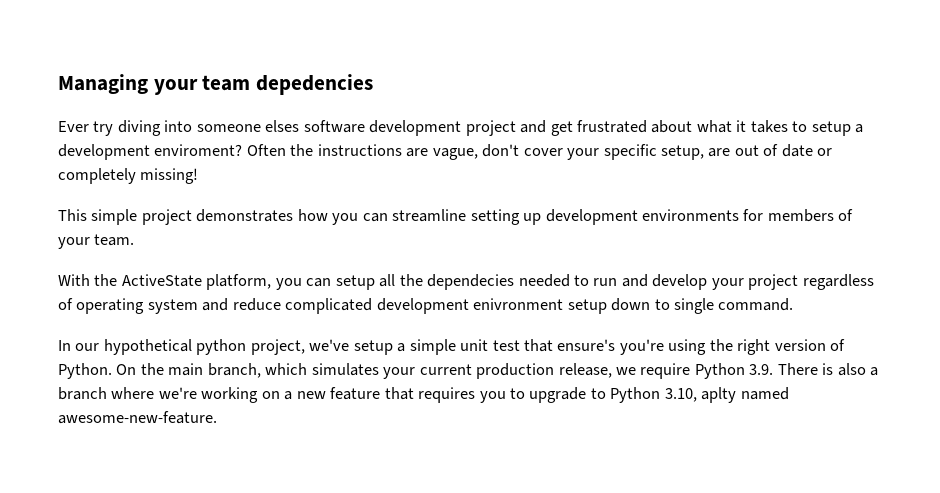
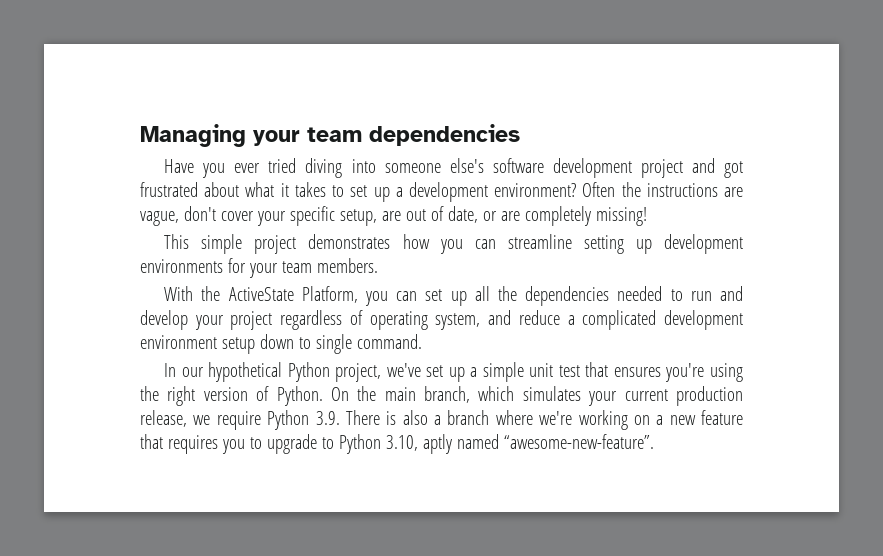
- Managing your team depedencies
- Ever try diving into someone elses software development project and get frustrated about what it takes to setup a development enviroment?
+ Managing your team dependencies
+ Have you ever tried diving into someone else's software development project and got frustrated about what it takes to set up a development environment?
- Often the instructions are vague, don't cover your specific setup, are out of date or completely missing!
+ Often the instructions are vague, don't cover your specific setup, are out of date, or are completely missing!
- This simple project demonstrates how you can streamline setting up development environments for members of your team.
+ This simple project demonstrates how you can streamline setting up development environments for your team members.
- With the ActiveState platform, you can setup all the dependecies needed to run and develop your project regardless of operating system and reduce complicated development enivronment setup down to single command.
+ With the ActiveState Platform, you can set up all the dependencies needed to run and develop your project regardless of operating system, and reduce a complicated development environment setup down to single command.
- In our hypothetical python project, we've setup a simple unit test that ensure's you're using the right version of Python.
+ In our hypothetical Python project, we've set up a simple unit test that ensures you're using the right version of Python.
- On the main branch, which simulates your current production release, we require Python 3.9. There is also a branch where we're working on a new feature that requires you to upgrade to Python 3.10, aplty named awesome-new-feature.
+ On the main branch, which simulates your current production release, we require Python 3.9. There is also a branch where we're working on a new feature that requires you to upgrade to Python 3.10, aptly named “awesome-new-feature”.

